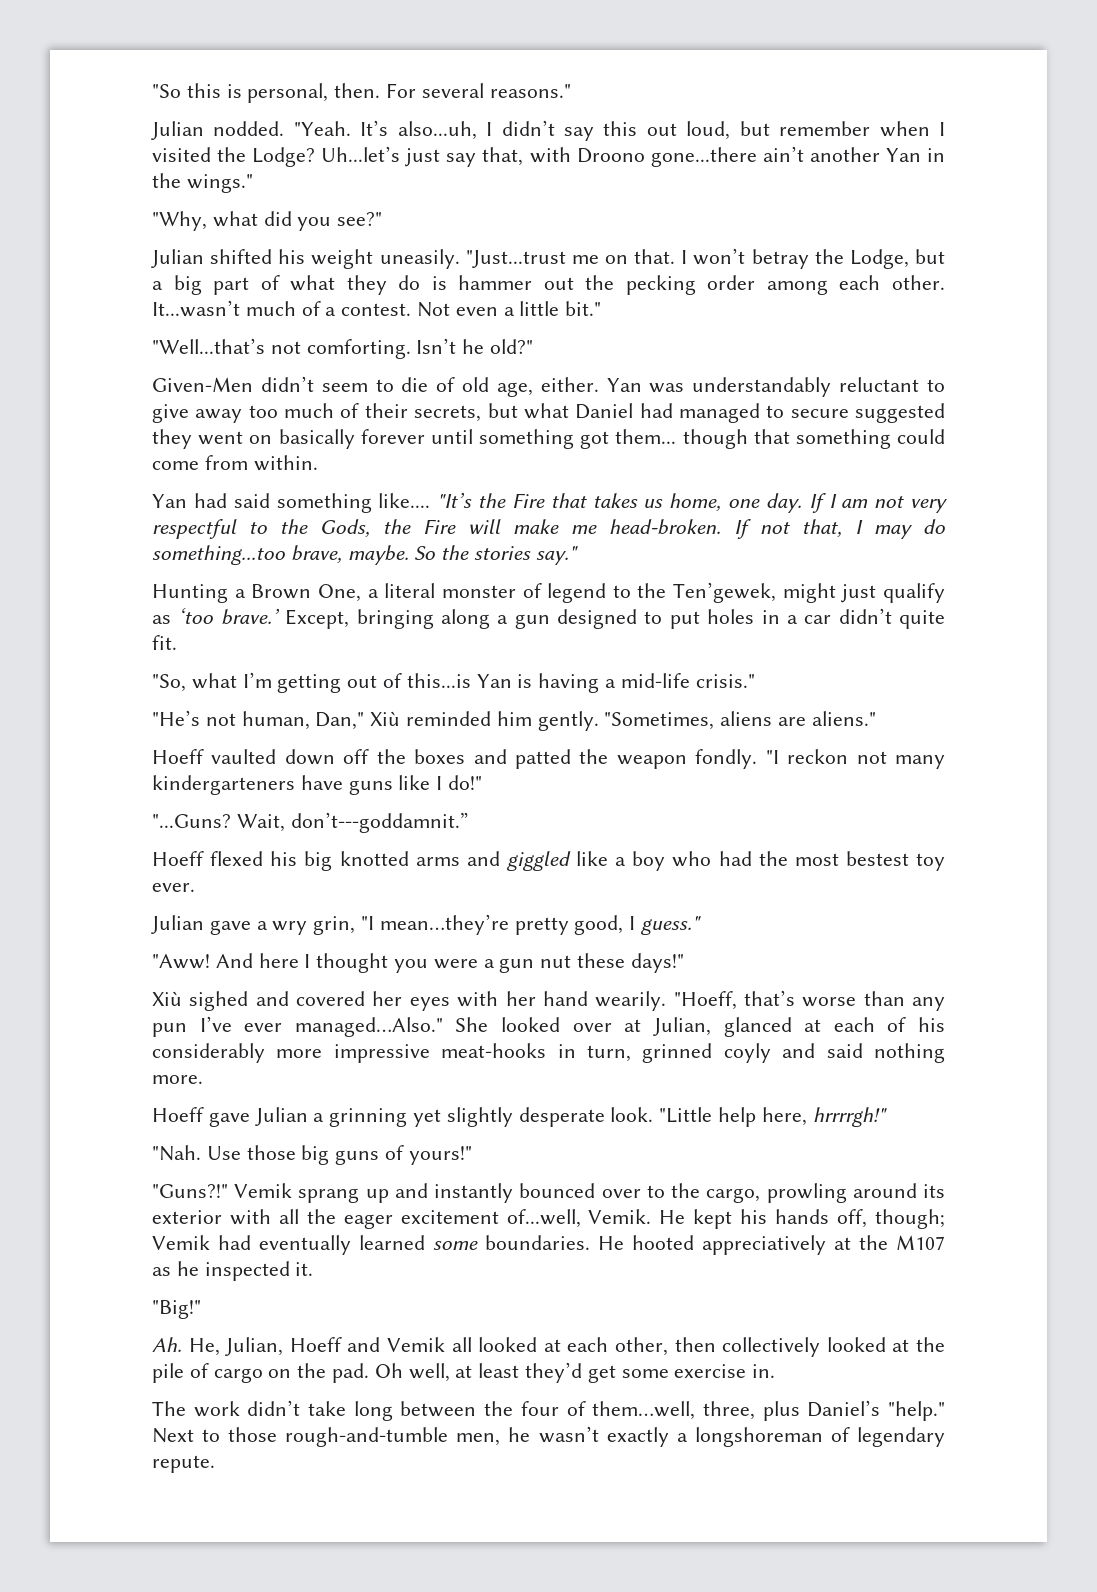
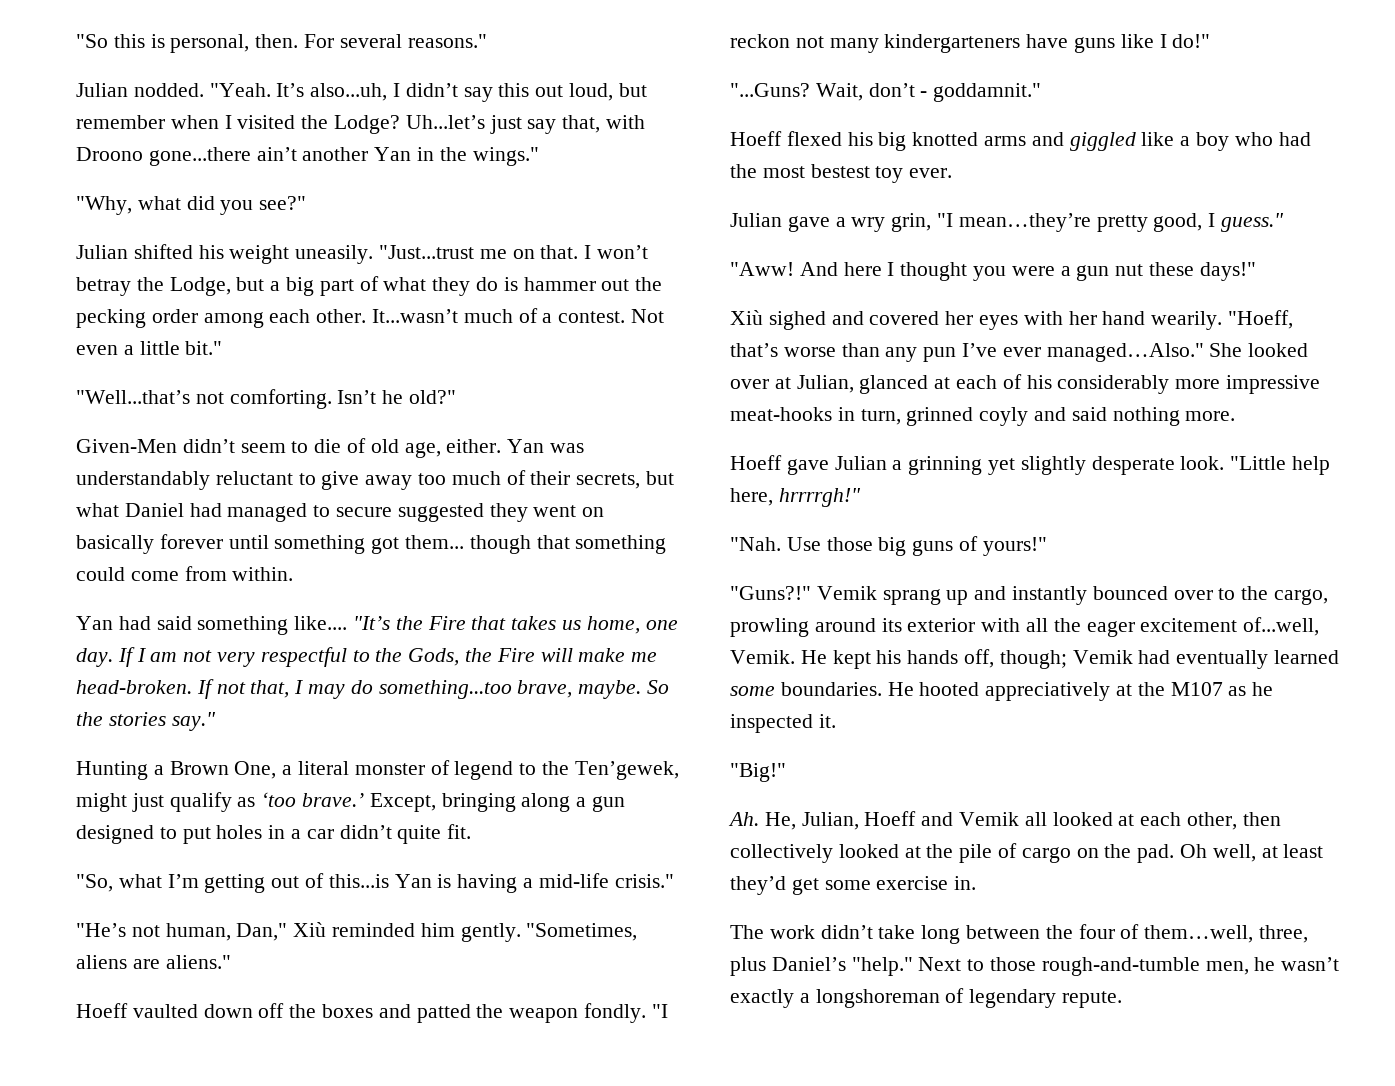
- Wait, don’t---goddamnit.”
+ Wait, don’t - goddamnit."

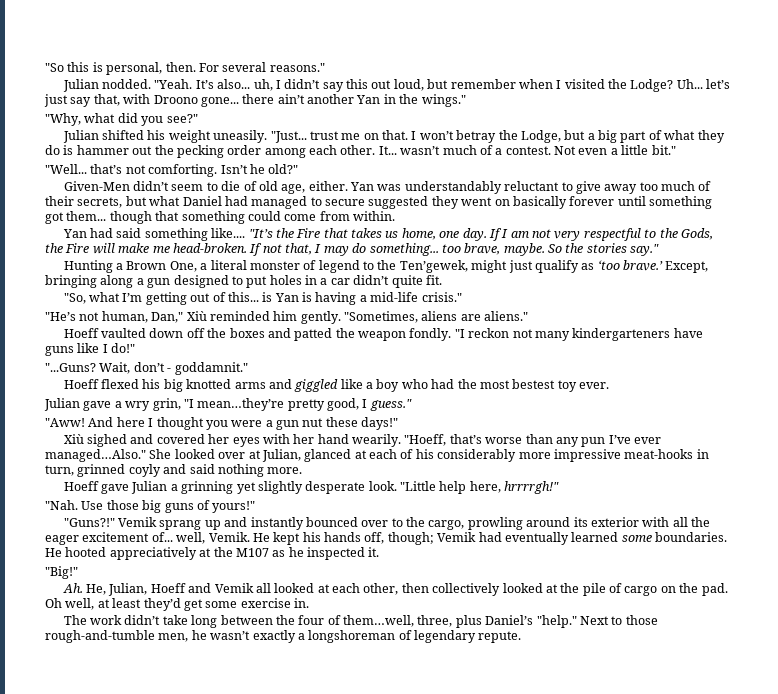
- It’s also...uh, I didn’t say this out loud, but remember when I visited the Lodge?
+ It’s also... uh, I didn’t say this out loud, but remember when I visited the Lodge?
- Uh...let’s just say that, with Droono gone...there ain’t another Yan in the wings."
+ Uh... let’s just say that, with Droono gone... there ain’t another Yan in the wings."
- "Just...trust me on that.
+ "Just... trust me on that.
- It...wasn’t much of a contest.
+ It... wasn’t much of a contest.
- "Well...that’s not comforting.
+ "Well... that’s not comforting.
- If not that, I may do something...too brave, maybe.
+ If not that, I may do something... too brave, maybe.
- "So, what I’m getting out of this...is Yan is having a mid-life crisis."
+ "So, what I’m getting out of this... is Yan is having a mid-life crisis."
- Vemik sprang up and instantly bounced over to the cargo, prowling around its exterior with all the eager excitement of...well, Vemik.
+ Vemik sprang up and instantly bounced over to the cargo, prowling around its exterior with all the eager excitement of... well, Vemik.

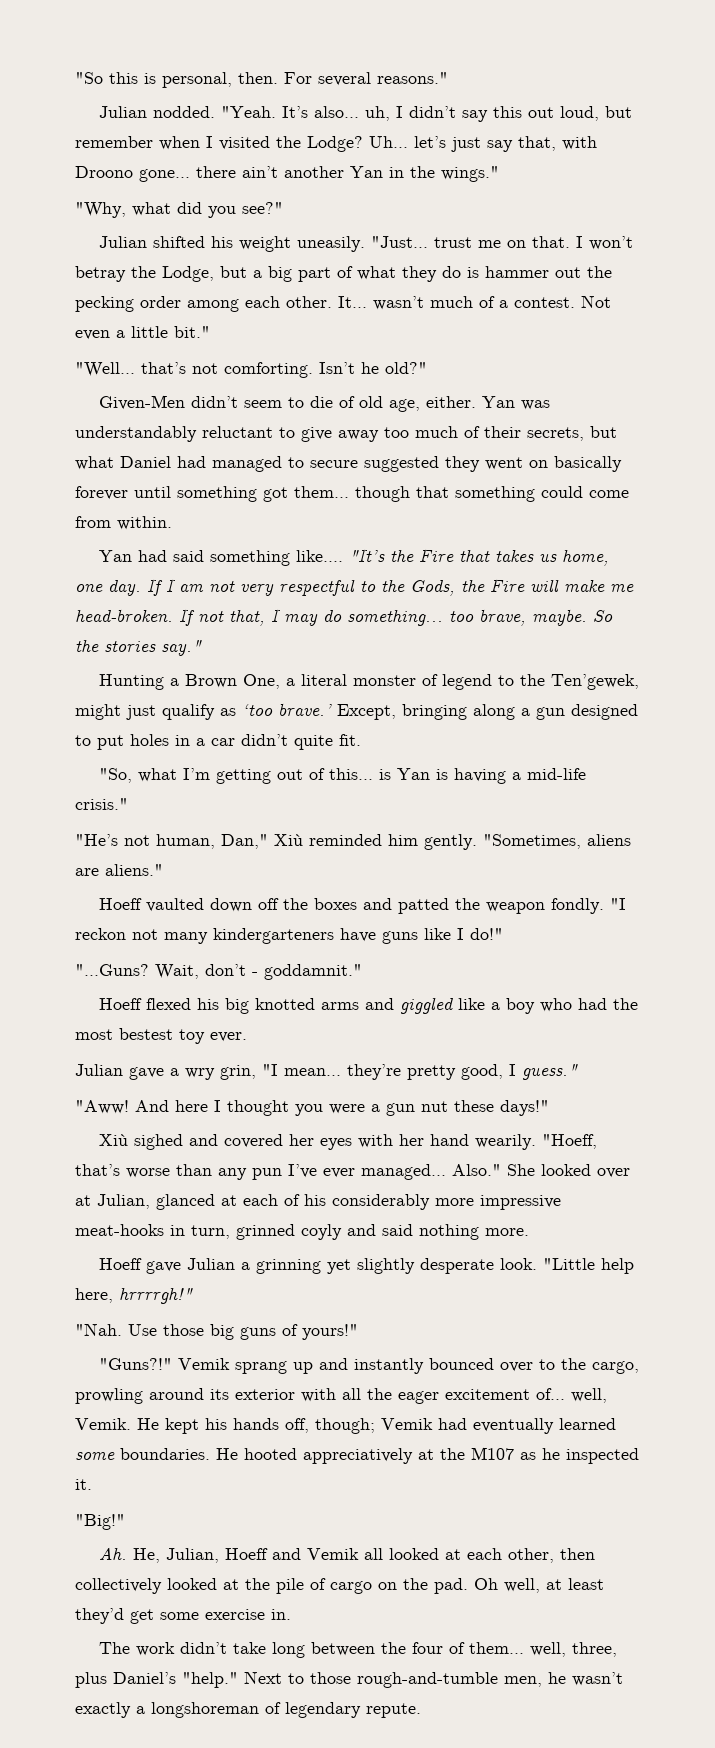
- Julian gave a wry grin, "I mean…they’re pretty good, I guess."
+ Julian gave a wry grin, "I mean... they’re pretty good, I guess."
- "Hoeff, that’s worse than any pun I’ve ever managed…Also."
+ "Hoeff, that’s worse than any pun I’ve ever managed... Also."
- The work didn’t take long between the four of them…well, three, plus Daniel’s "help."
+ The work didn’t take long between the four of them... well, three, plus Daniel’s "help."

